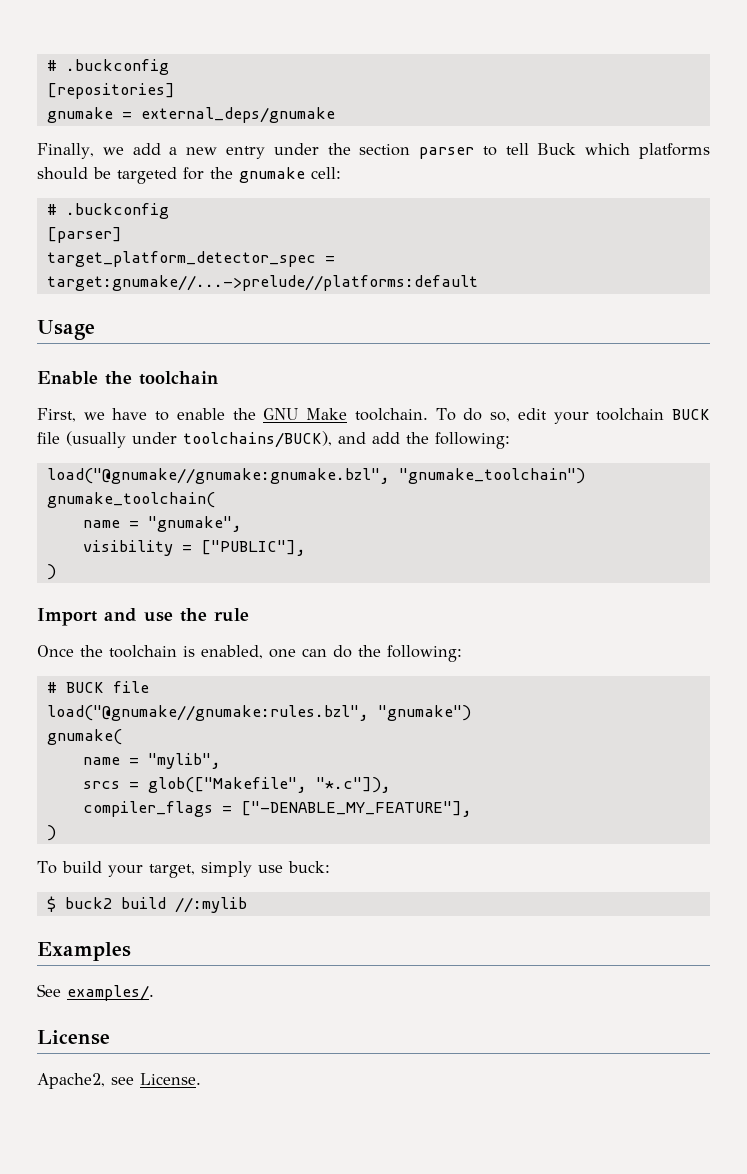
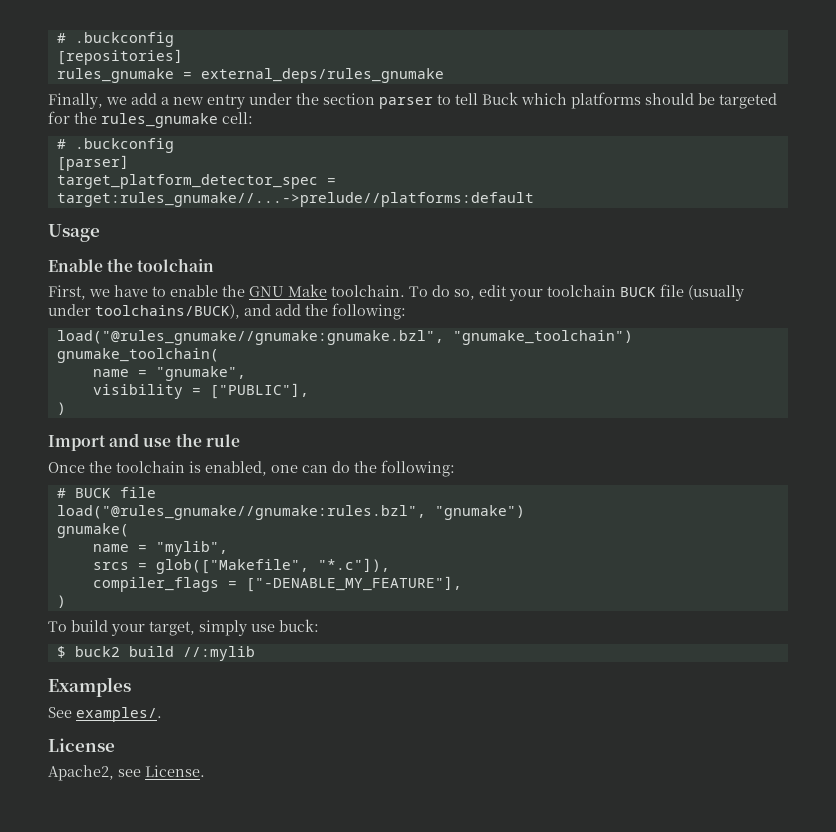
- gnumake = external_deps/gnumake
+ rules_gnumake = external_deps/rules_gnumake
- Finally, we add a new entry under the section parser to tell Buck which platforms should be targeted for the gnumake cell:
+ Finally, we add a new entry under the section parser to tell Buck which platforms should be targeted for the rules_gnumake cell:
- target_platform_detector_spec = target:gnumake//...->prelude//platforms:default
+ target_platform_detector_spec = target:rules_gnumake//...->prelude//platforms:default
- load("@gnumake//gnumake:gnumake.bzl", "gnumake_toolchain")
+ load("@rules_gnumake//gnumake:gnumake.bzl", "gnumake_toolchain")
- load("@gnumake//gnumake:rules.bzl", "gnumake")
+ load("@rules_gnumake//gnumake:rules.bzl", "gnumake")

